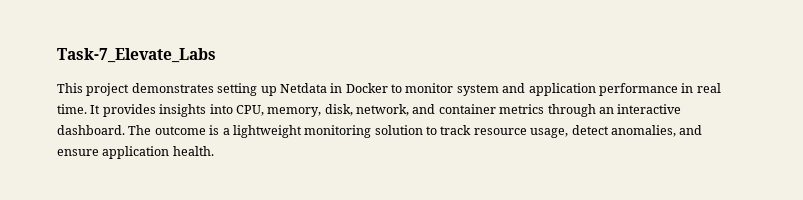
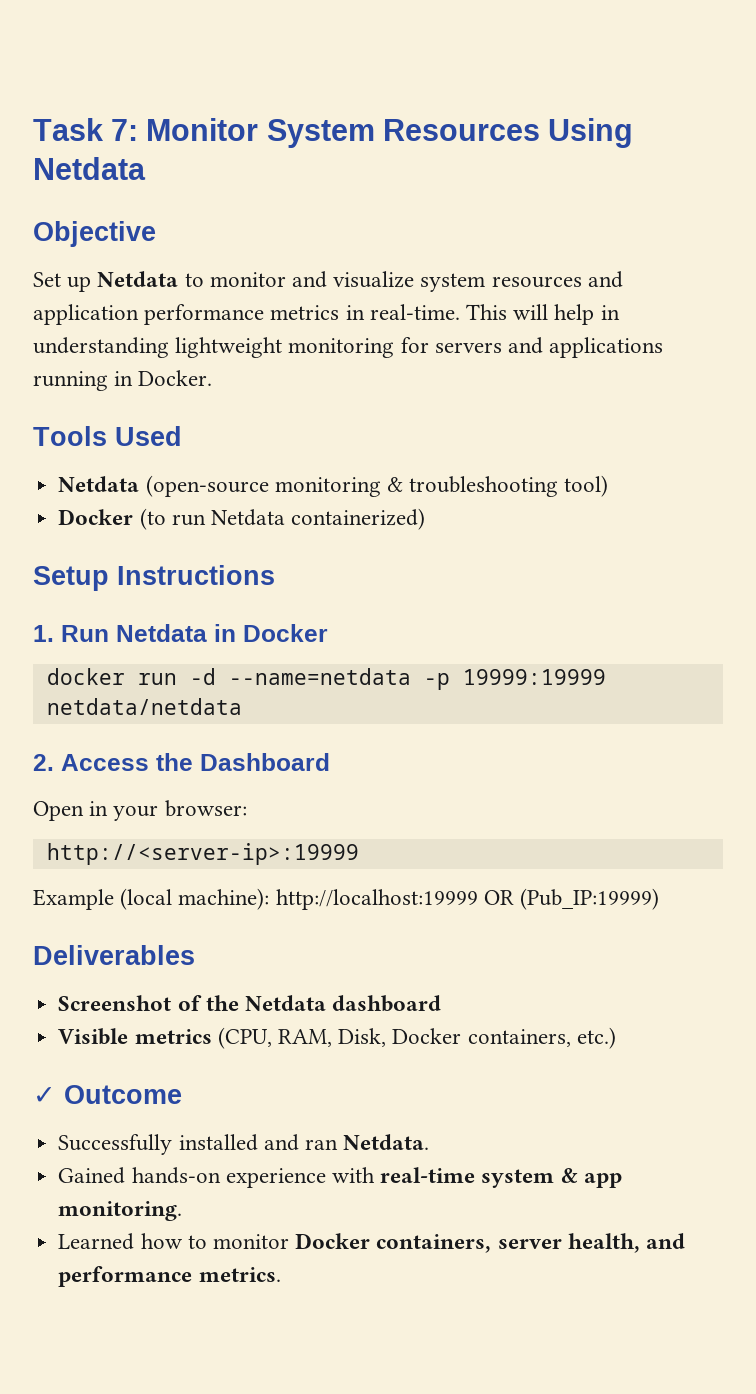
- Task-7_Elevate_Labs
- This project demonstrates setting up Netdata in Docker to monitor system and application performance in real time. It provides insights into CPU, memory, disk, network, and container metrics through an interactive dashboard. The outcome is a lightweight monitoring solution to track resource usage, detect anomalies, and ensure application health.
+ Task 7: Monitor System Resources Using Netdata
+ Objective
+ Set up Netdata to monitor and visualize system resources and application performance metrics in real-time. This will help in understanding lightweight monitoring for servers and applications running in Docker.
+ Tools Used
+ Netdata (open-source monitoring & troubleshooting tool)
+ Docker (to run Netdata containerized)
+ Setup Instructions
+ 1. Run Netdata in Docker
+ docker run -d --name=netdata -p 19999:19999 netdata/netdata
+ 2. Access the Dashboard
+ Open in your browser:
+ http://<server-ip>:19999
+ Example (local machine): http://localhost:19999 OR (Pub_IP:19999)
+ Deliverables
+ Screenshot of the Netdata dashboard
+ Visible metrics (CPU, RAM, Disk, Docker containers, etc.)
+ ✓ Outcome
+ Successfully installed and ran Netdata.
+ Gained hands-on experience with real-time system & app monitoring.
+ Learned how to monitor Docker containers, server health, and performance metrics.

